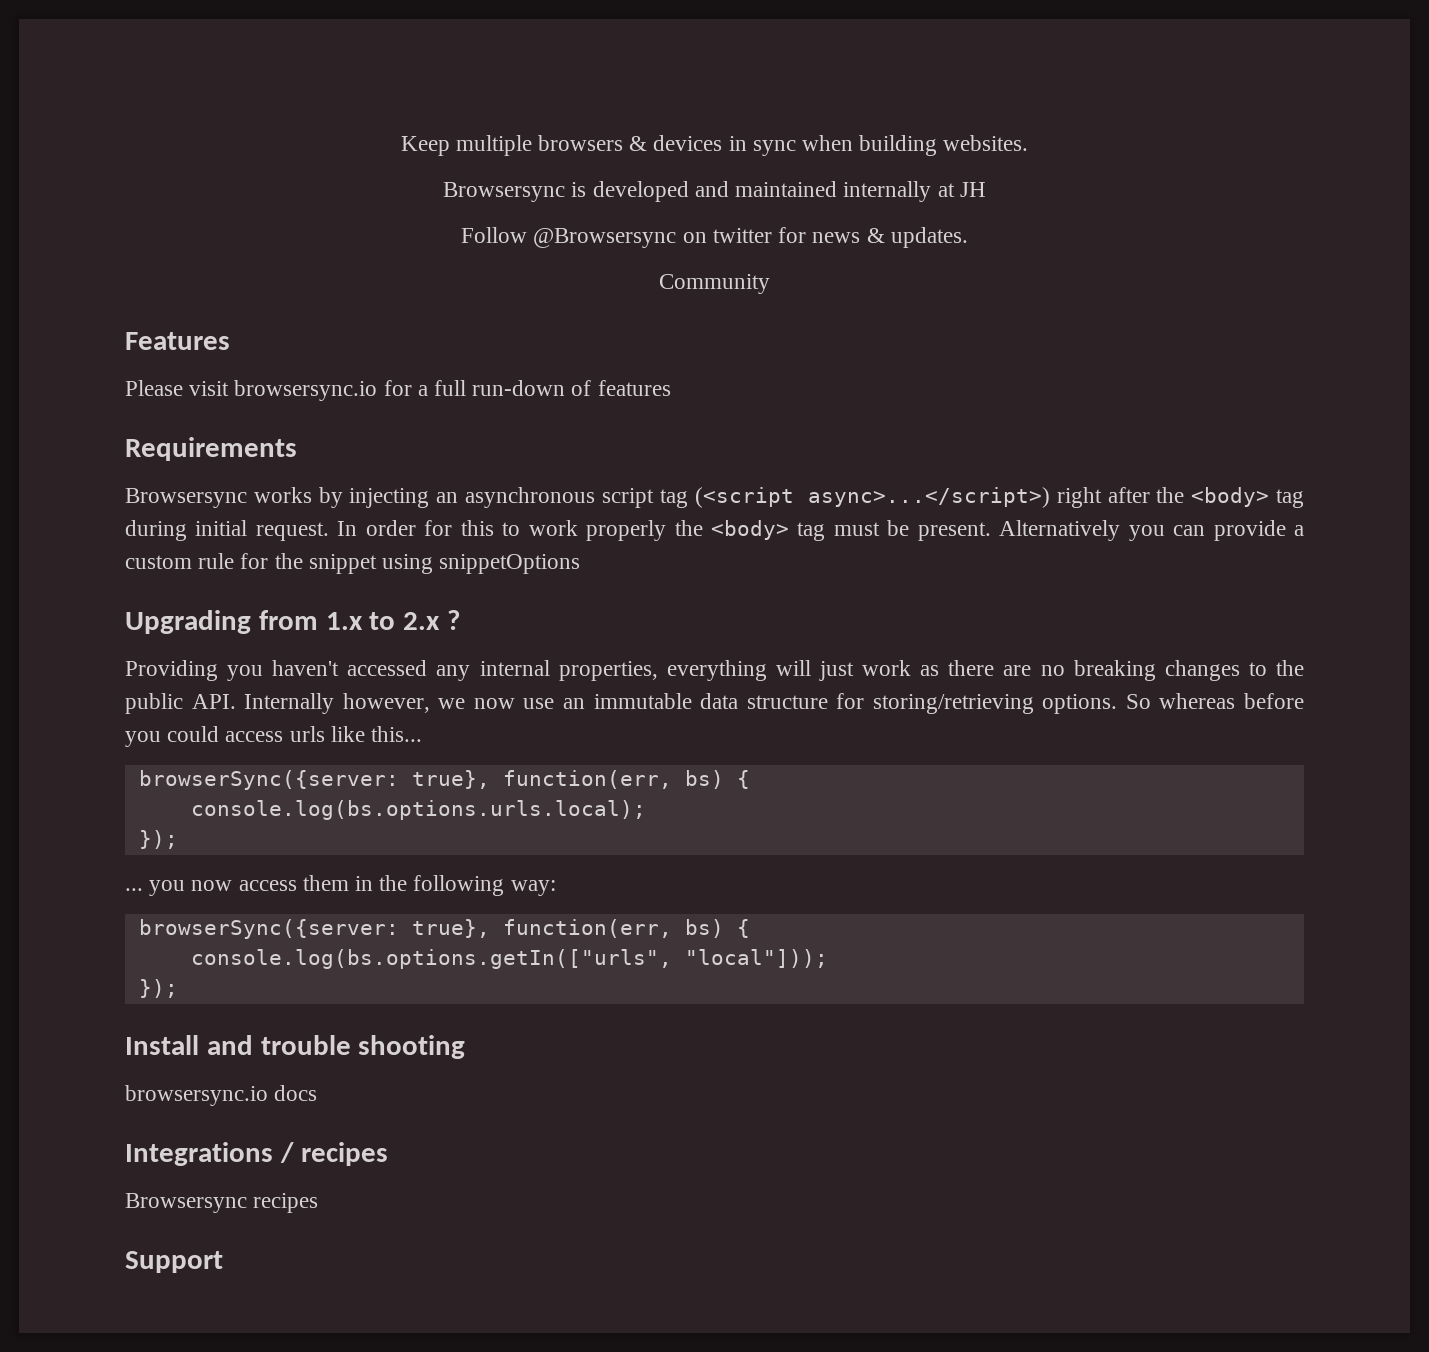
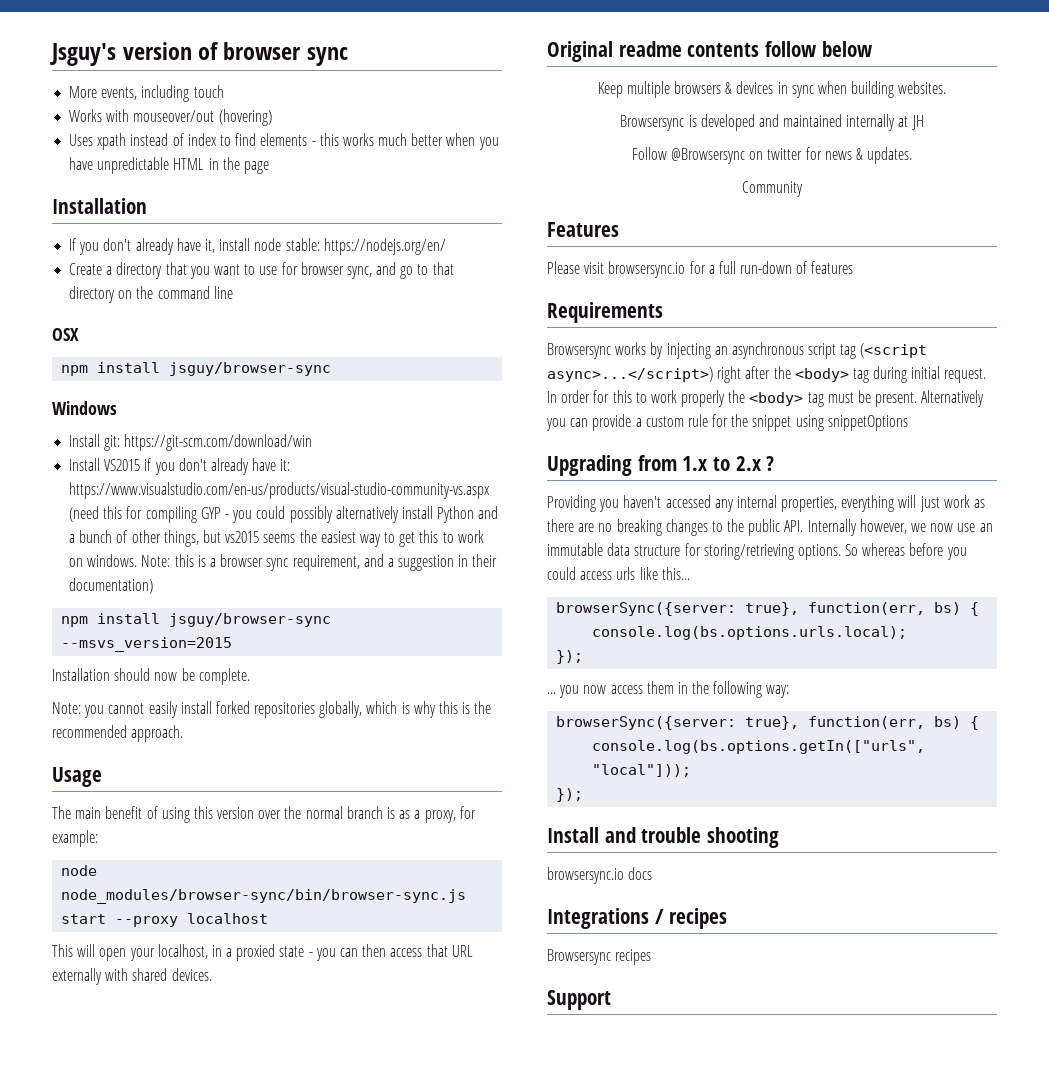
+ Jsguy's version of browser sync
+ More events, including touch
+ Works with mouseover/out (hovering)
+ Uses xpath instead of index to find elements - this works much better when you have unpredictable HTML in the page
+ Installation
+ If you don't already have it, install node stable: https://nodejs.org/en/
+ Create a directory that you want to use for browser sync, and go to that directory on the command line
+ OSX
+ npm install jsguy/browser-sync
+ Windows
+ Install git: https://git-scm.com/download/win
+ Install VS2015 if you don't already have it: https://www.visualstudio.com/en-us/products/visual-studio-community-vs.aspx (need this for compiling GYP - you could possibly alternatively install Python and a bunch of other things, but vs2015 seems the easiest way to get this to work on windows. Note: this is a browser sync requirement, and a suggestion in their documentation)
+ npm install jsguy/browser-sync --msvs_version=2015
+ Installation should now be complete.
+ Note: you cannot easily install forked repositories globally, which is why this is the recommended approach.
+ Usage
+ The main benefit of using this version over the normal branch is as a proxy, for example:
+ node node_modules/browser-sync/bin/browser-sync.js start --proxy localhost
+ This will open your localhost, in a proxied state - you can then access that URL externally with shared devices.
+ Original readme contents follow below

